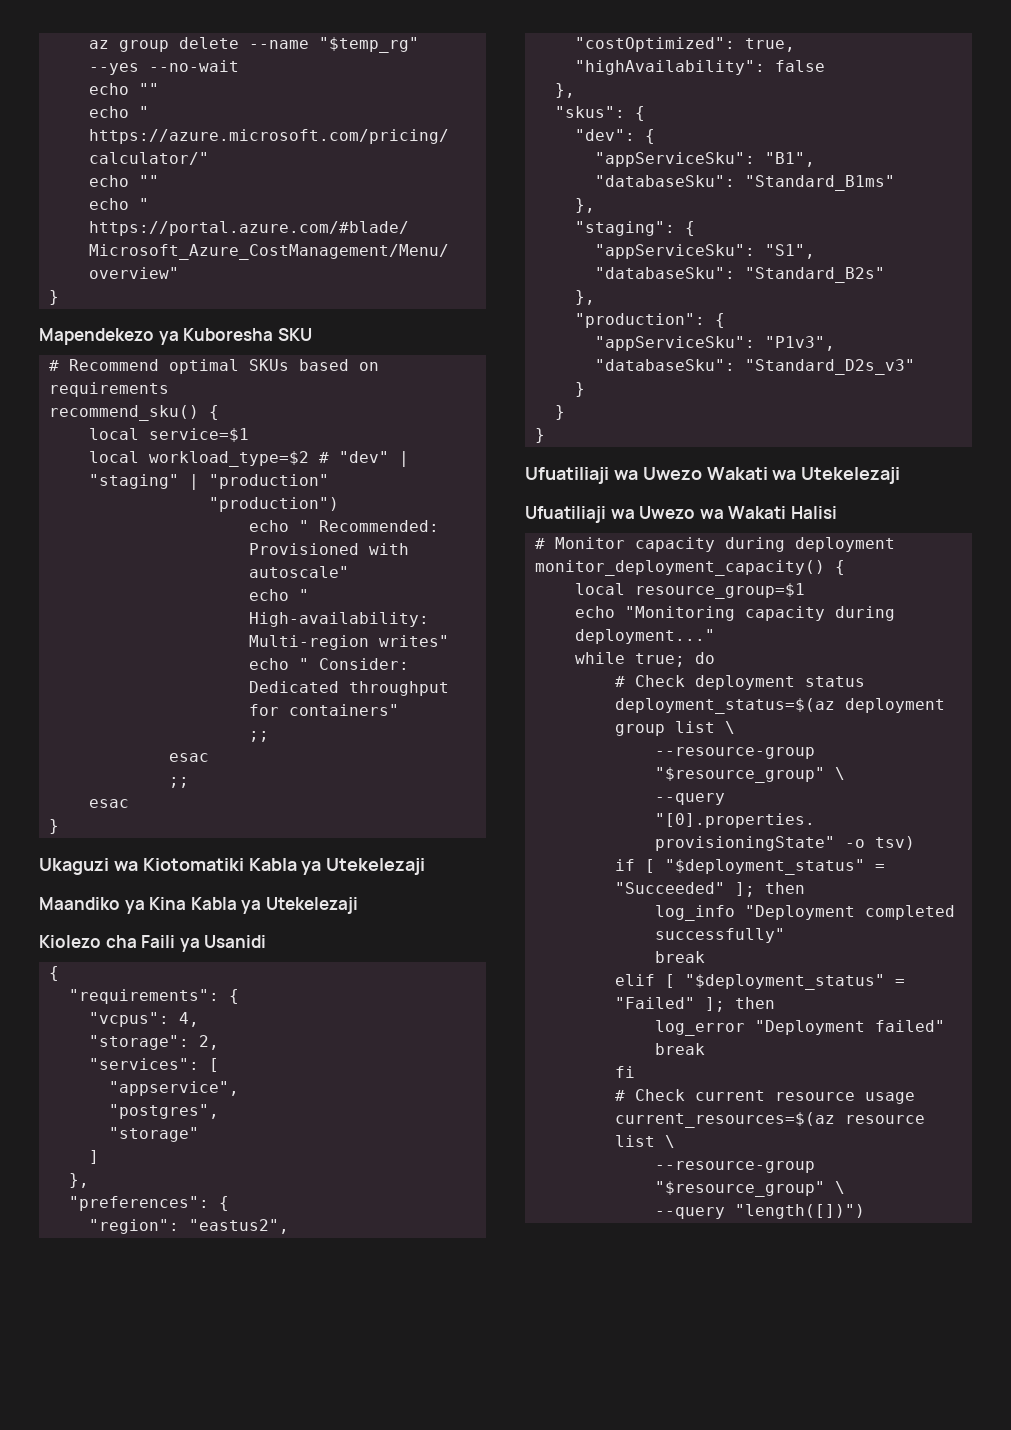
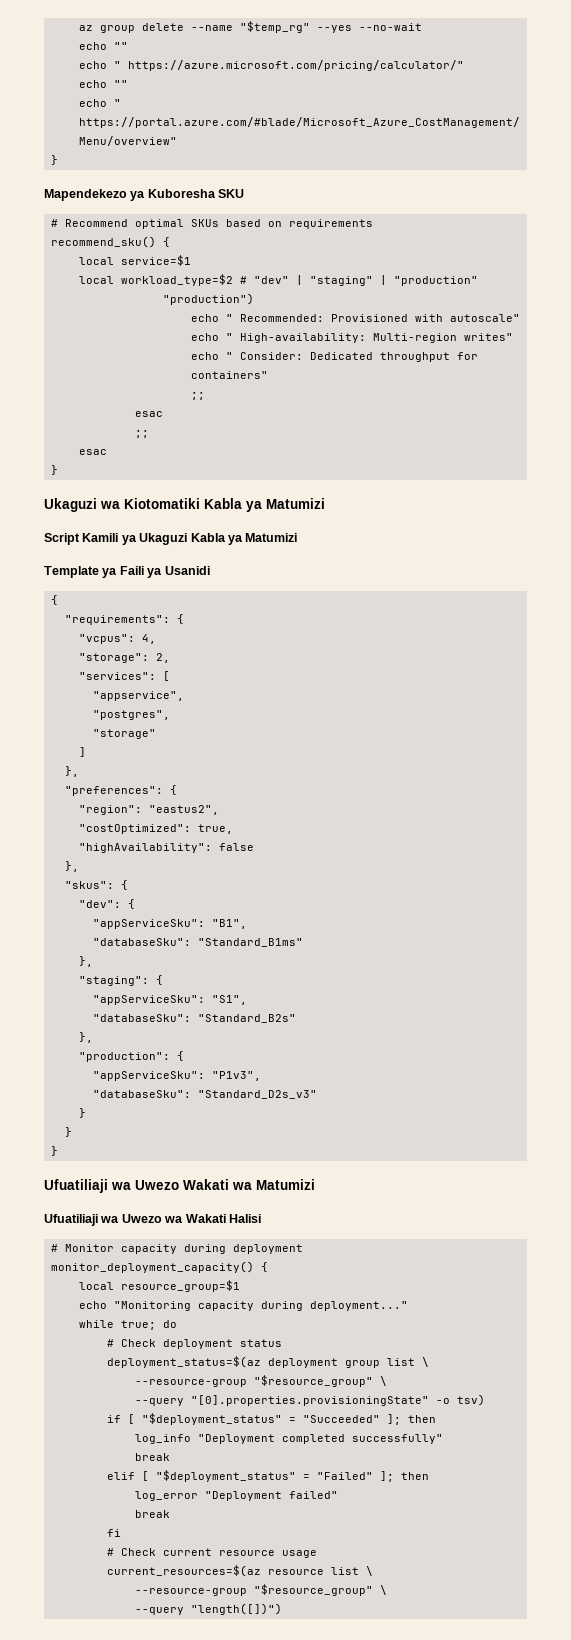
- Ukaguzi wa Kiotomatiki Kabla ya Utekelezaji
- Maandiko ya Kina Kabla ya Utekelezaji
- Kiolezo cha Faili ya Usanidi
+ Ukaguzi wa Kiotomatiki Kabla ya Matumizi
+ Script Kamili ya Ukaguzi Kabla ya Matumizi
+ Template ya Faili ya Usanidi
- Ufuatiliaji wa Uwezo Wakati wa Utekelezaji
+ Ufuatiliaji wa Uwezo Wakati wa Matumizi

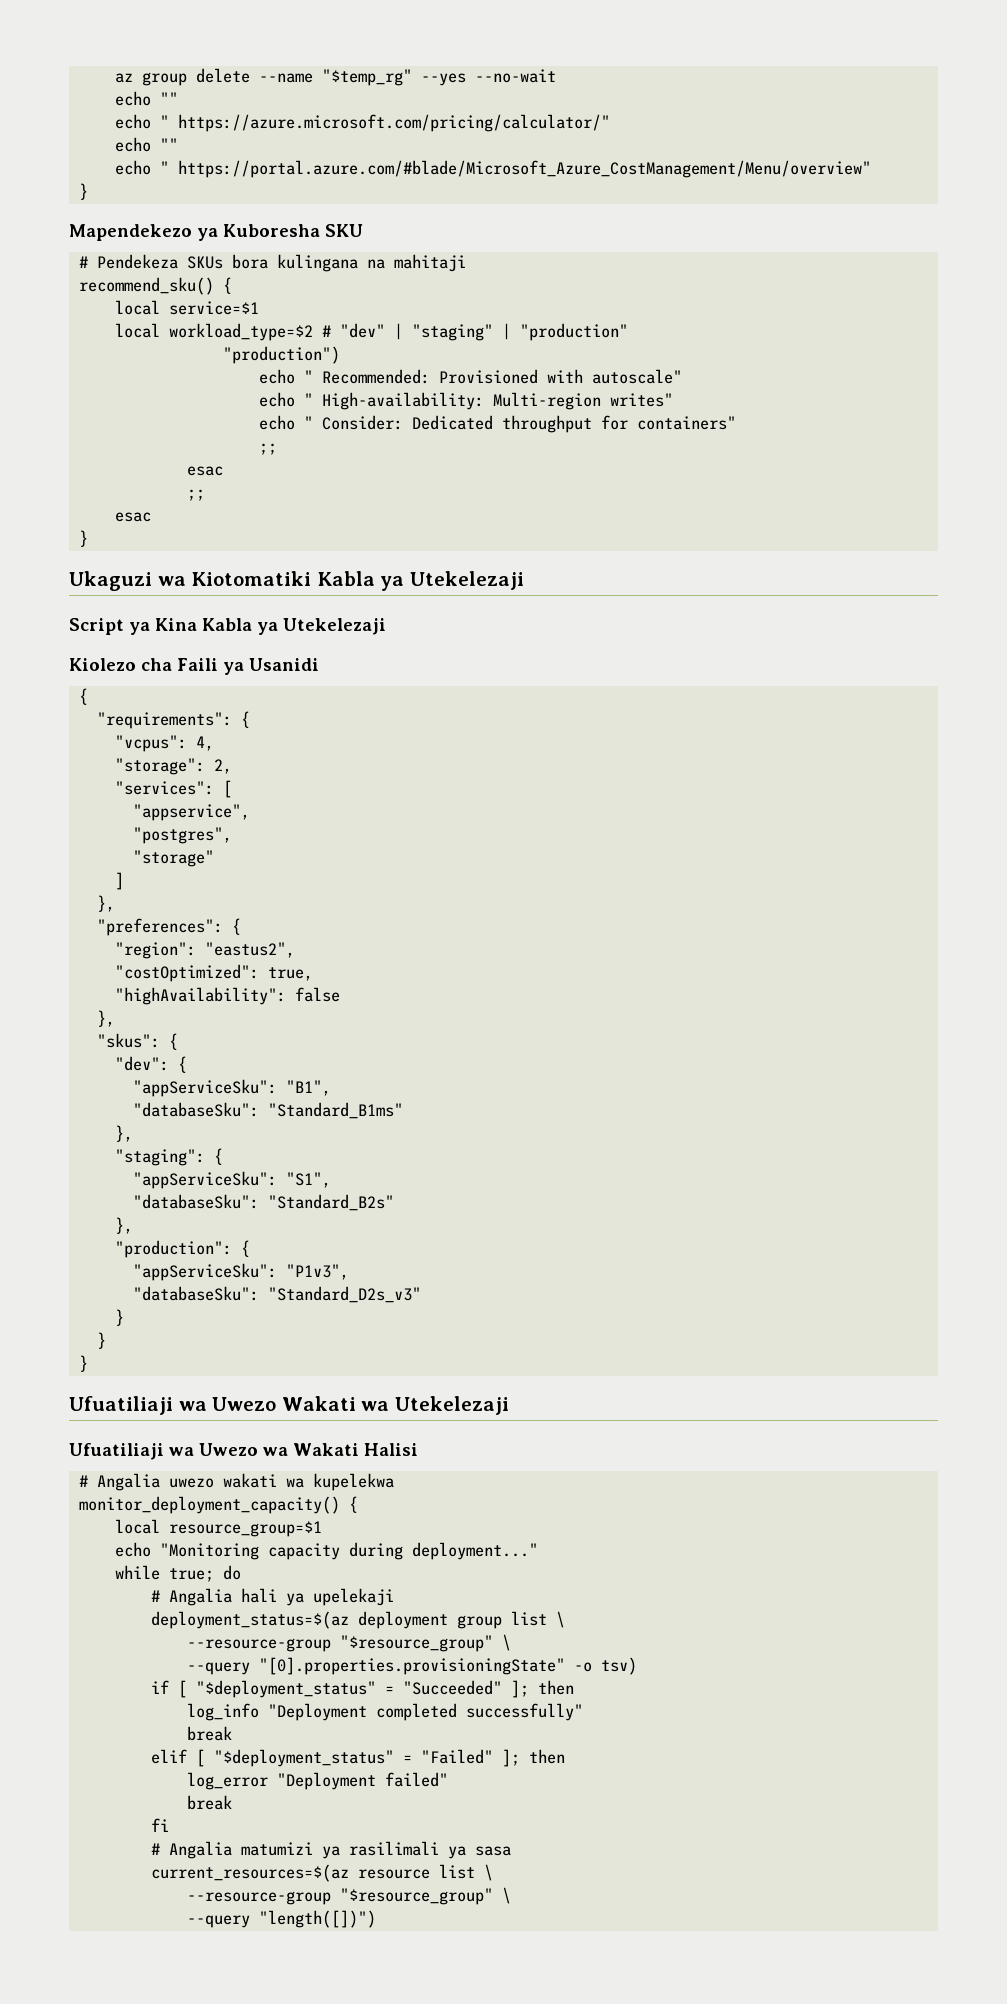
- # Recommend optimal SKUs based on requirements
+ # Pendekeza SKUs bora kulingana na mahitaji
- Ukaguzi wa Kiotomatiki Kabla ya Matumizi
+ Ukaguzi wa Kiotomatiki Kabla ya Utekelezaji
- Script Kamili ya Ukaguzi Kabla ya Matumizi
- Template ya Faili ya Usanidi
+ Script ya Kina Kabla ya Utekelezaji
+ Kiolezo cha Faili ya Usanidi
- Ufuatiliaji wa Uwezo Wakati wa Matumizi
+ Ufuatiliaji wa Uwezo Wakati wa Utekelezaji
- # Monitor capacity during deployment
+ # Angalia uwezo wakati wa kupelekwa
- # Check deployment status
+ # Angalia hali ya upelekaji
- # Check current resource usage
+ # Angalia matumizi ya rasilimali ya sasa

